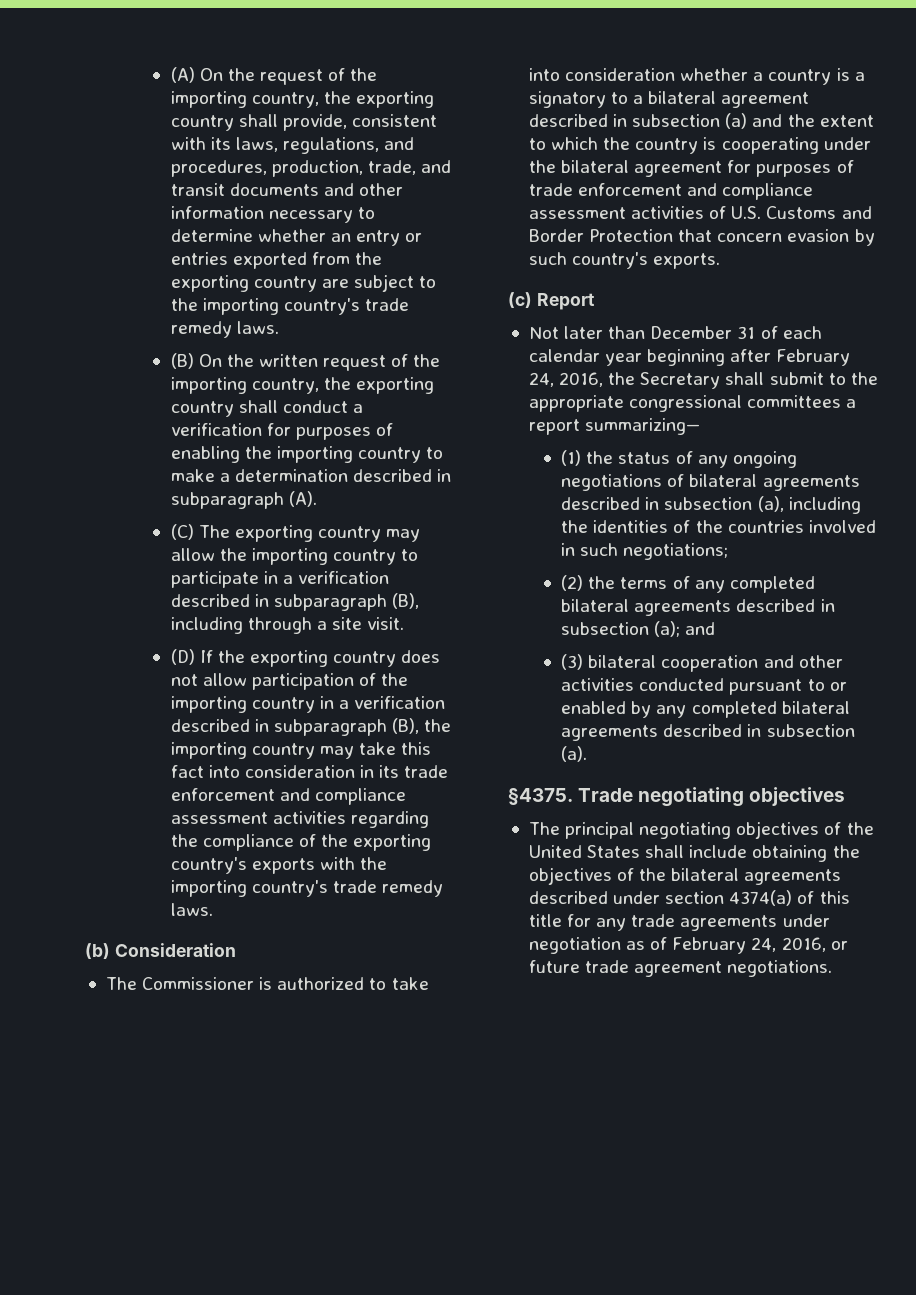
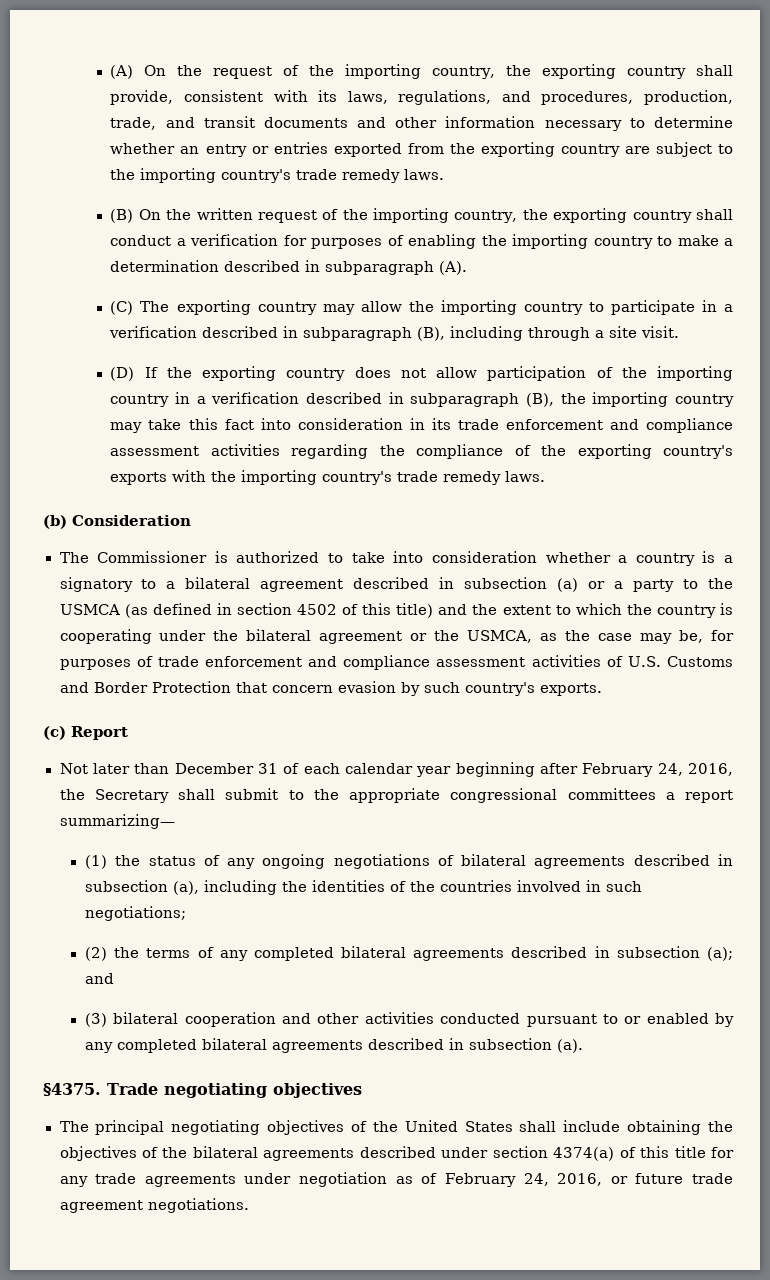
- The Commissioner is authorized to take into consideration whether a country is a signatory to a bilateral agreement described in subsection (a) and the extent to which the country is cooperating under the bilateral agreement for purposes of trade enforcement and compliance assessment activities of U.S. Customs and Border Protection that concern evasion by such country's exports.
+ The Commissioner is authorized to take into consideration whether a country is a signatory to a bilateral agreement described in subsection (a) or a party to the USMCA (as defined in section 4502 of this title) and the extent to which the country is cooperating under the bilateral agreement or the USMCA, as the case may be, for purposes of trade enforcement and compliance assessment activities of U.S. Customs and Border Protection that concern evasion by such country's exports.

